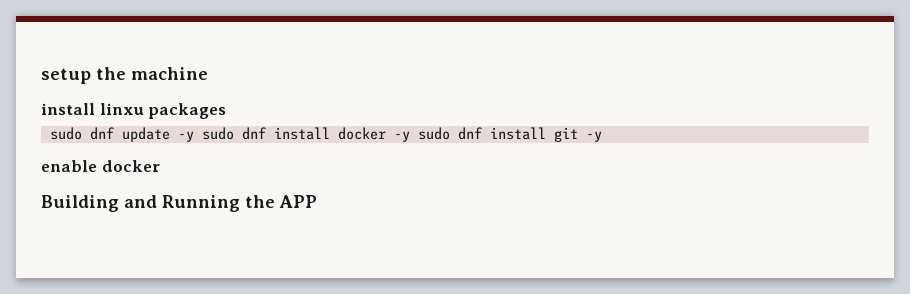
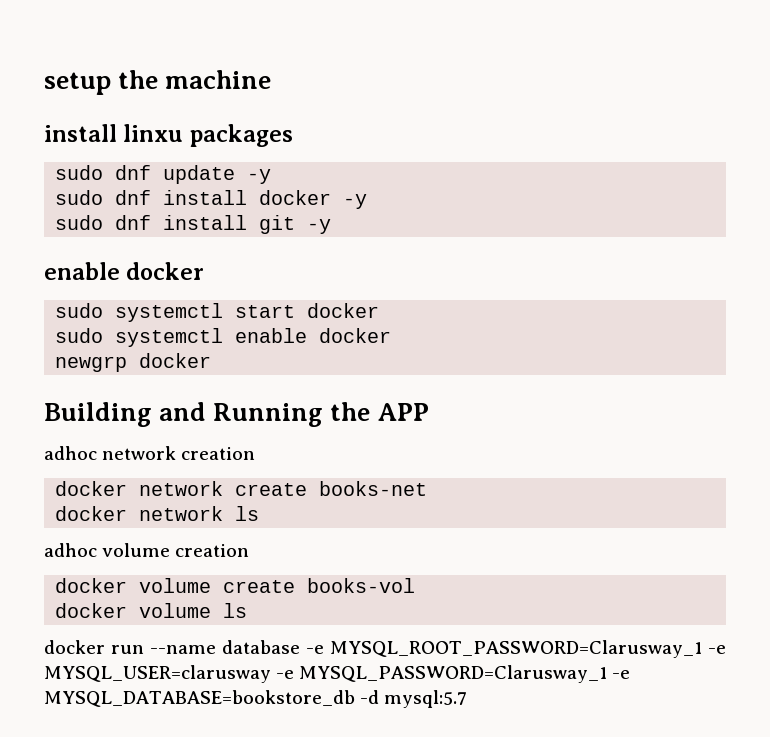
- sudo dnf update -y sudo dnf install docker -y sudo dnf install git -y
+ sudo dnf update -y
+ sudo dnf install docker -y
+ sudo dnf install git -y
+ sudo systemctl start docker
+ sudo systemctl enable docker
+ newgrp docker
+ adhoc network creation
+ docker network create books-net
+ docker network ls
+ adhoc volume creation
+ docker volume create books-vol
+ docker volume ls
+ docker run --name database -e MYSQL_ROOT_PASSWORD=Clarusway_1 -e MYSQL_USER=clarusway -e MYSQL_PASSWORD=Clarusway_1 -e MYSQL_DATABASE=bookstore_db -d mysql:5.7

